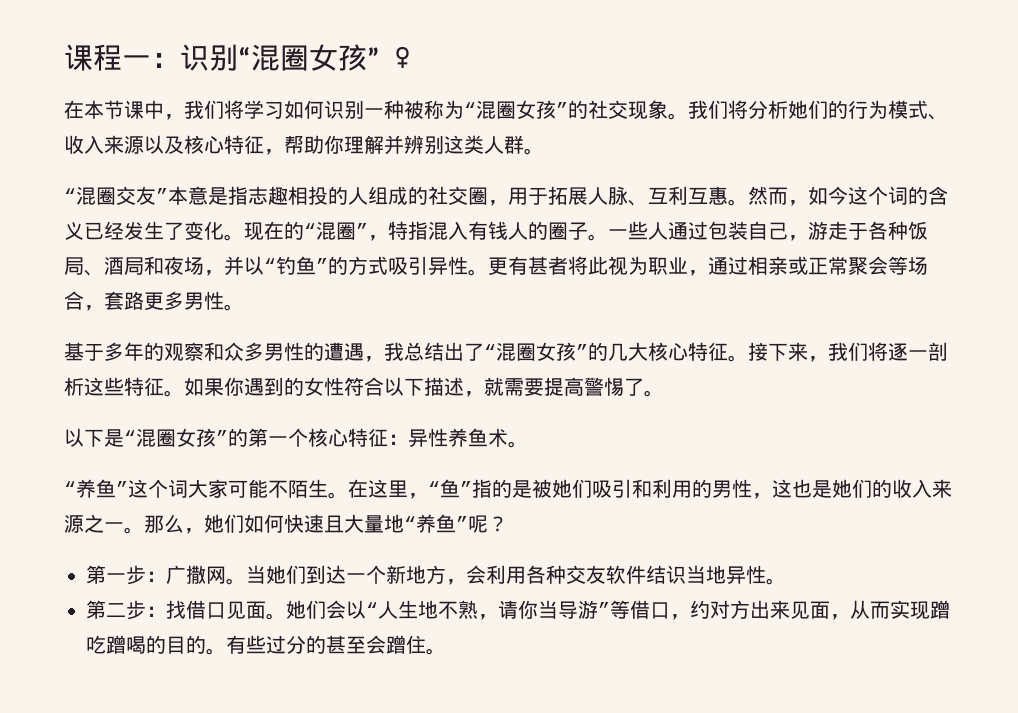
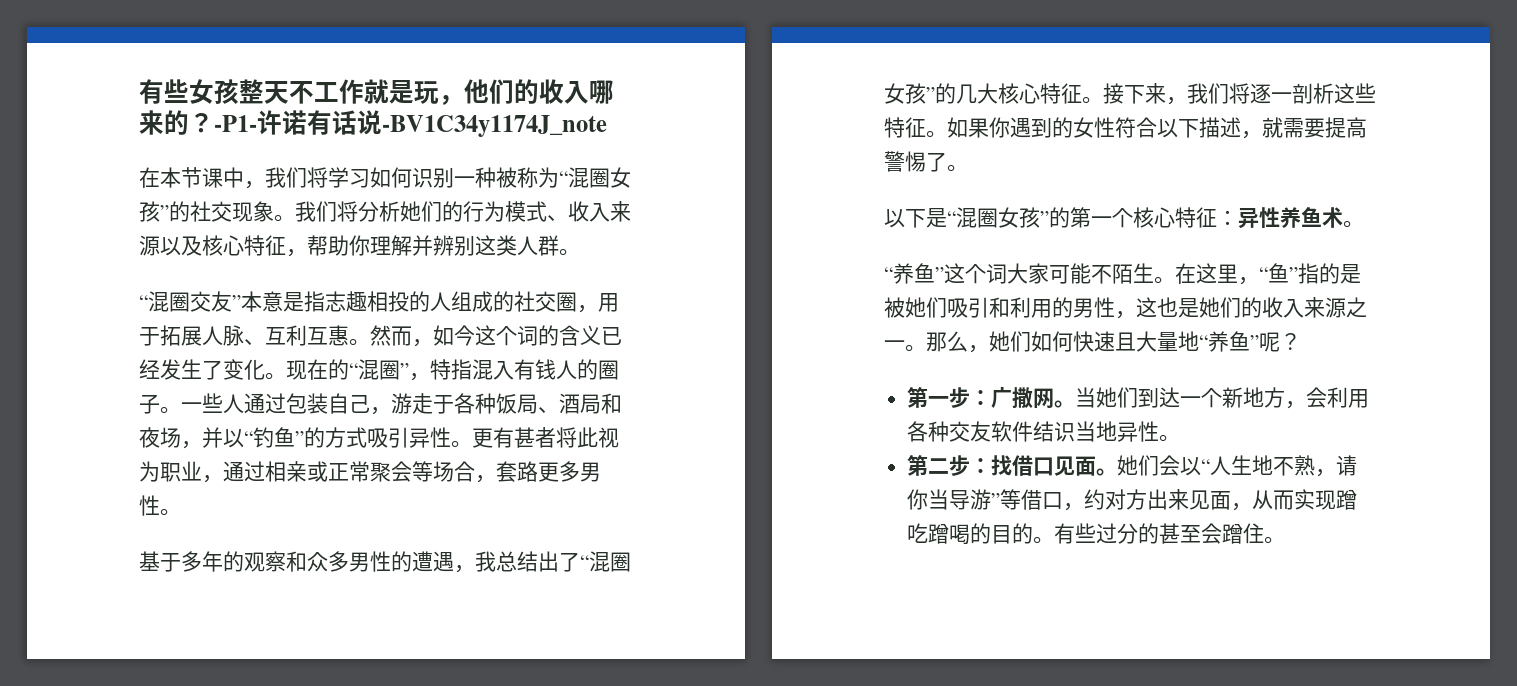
- 课程一：识别“混圈女孩” ♀
+ 有些女孩整天不工作就是玩，他们的收入哪来的？-P1-许诺有话说-BV1C34y1174J_note

